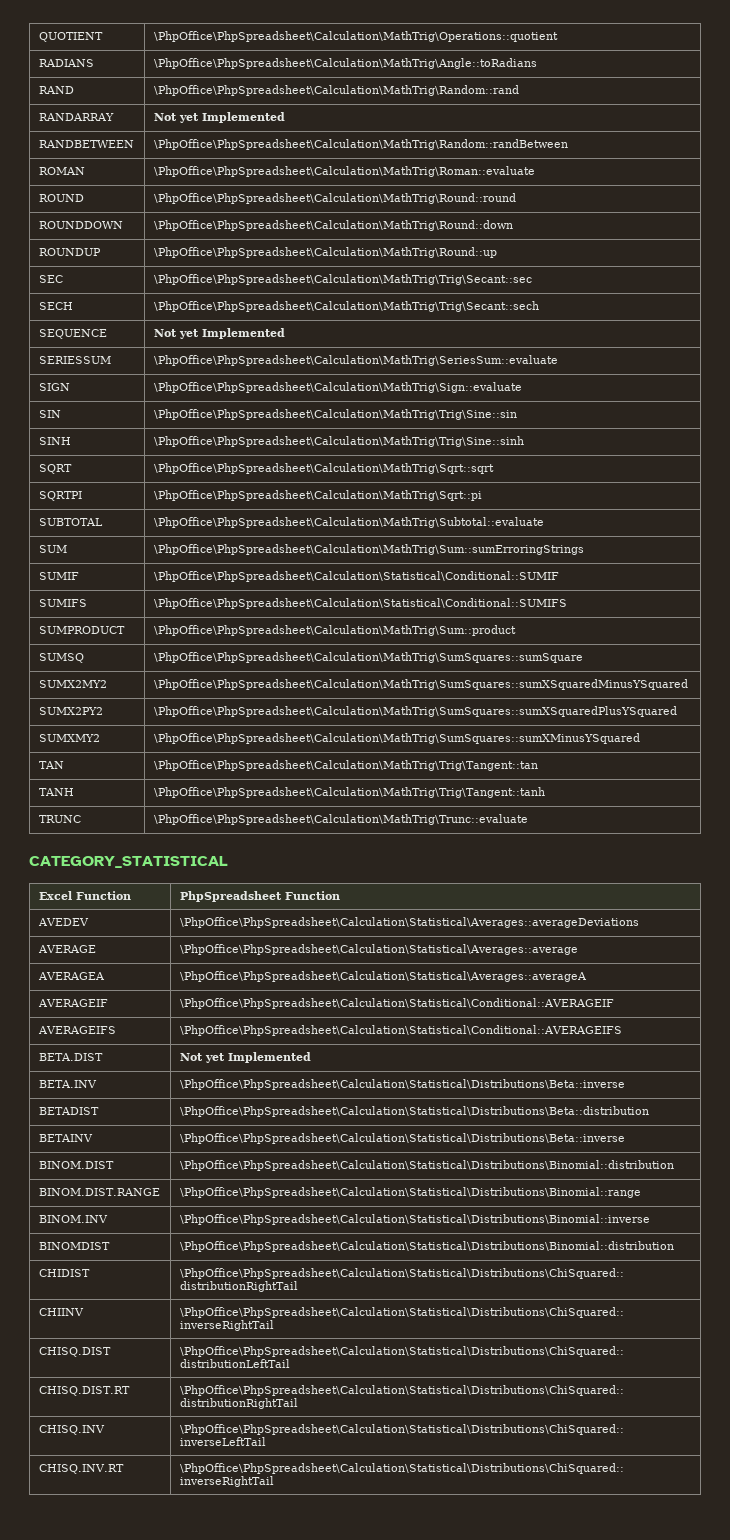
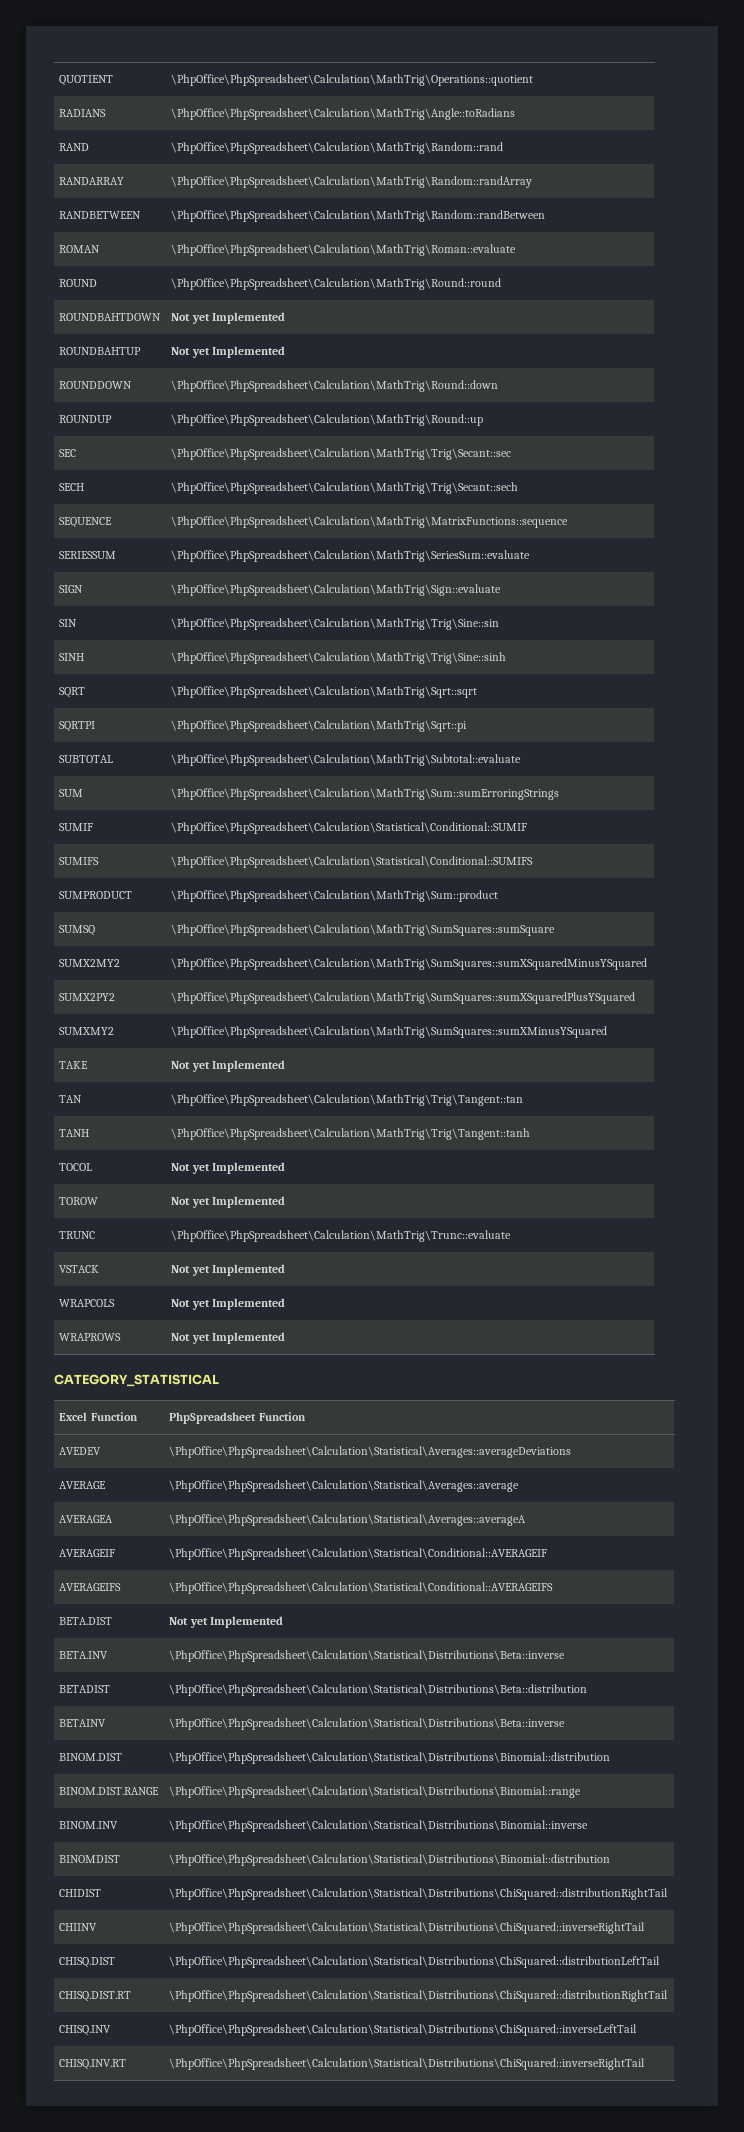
- RANDARRAY | Not yet Implemented
+ RANDARRAY | \PhpOffice\PhpSpreadsheet\Calculation\MathTrig\Random::randArray
+ ROUNDBAHTDOWN | Not yet Implemented
+ ROUNDBAHTUP | Not yet Implemented
- SEQUENCE | Not yet Implemented
+ SEQUENCE | \PhpOffice\PhpSpreadsheet\Calculation\MathTrig\MatrixFunctions::sequence
+ TAKE | Not yet Implemented
+ TOCOL | Not yet Implemented
+ TOROW | Not yet Implemented
  TRUNC | \PhpOffice\PhpSpreadsheet\Calculation\MathTrig\Trunc::evaluate
+ VSTACK | Not yet Implemented
+ WRAPCOLS | Not yet Implemented
+ WRAPROWS | Not yet Implemented

